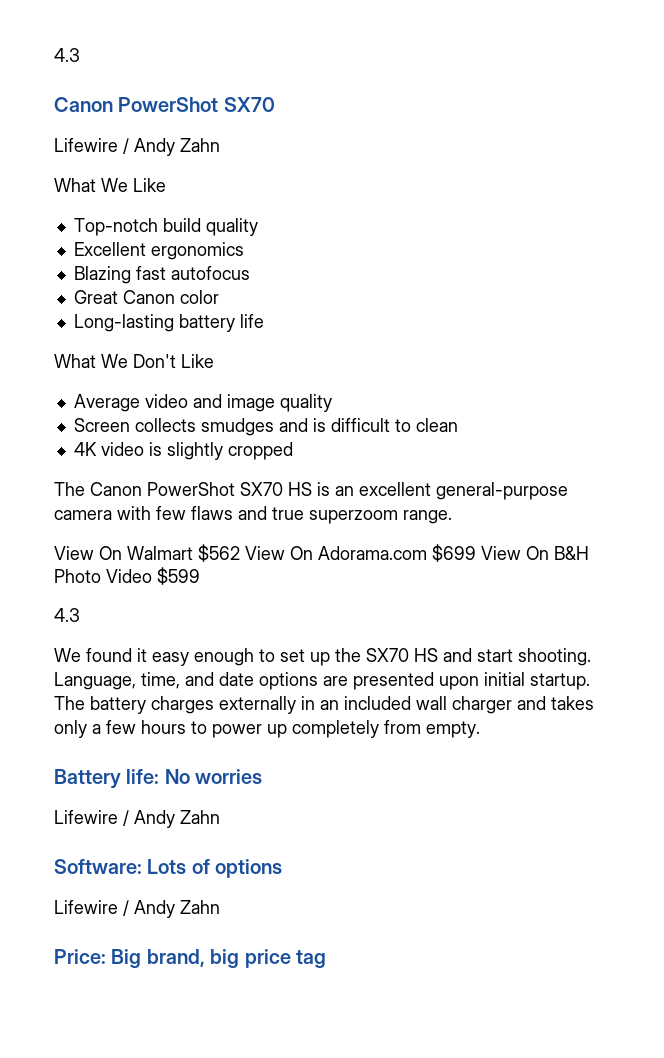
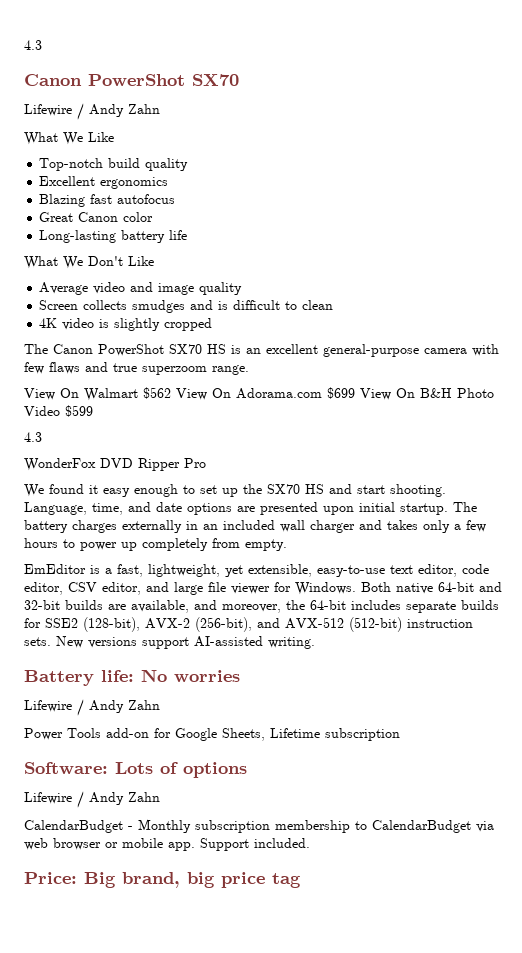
+ WonderFox DVD Ripper Pro
+ EmEditor is a fast, lightweight, yet extensible, easy-to-use text editor, code editor, CSV editor, and large file viewer for Windows. Both native 64-bit and 32-bit builds are available, and moreover, the 64-bit includes separate builds for SSE2 (128-bit), AVX-2 (256-bit), and AVX-512 (512-bit) instruction sets. New versions support AI-assisted writing.
+ Power Tools add-on for Google Sheets, Lifetime subscription
+ CalendarBudget - Monthly subscription membership to CalendarBudget via web browser or mobile app. Support included.

